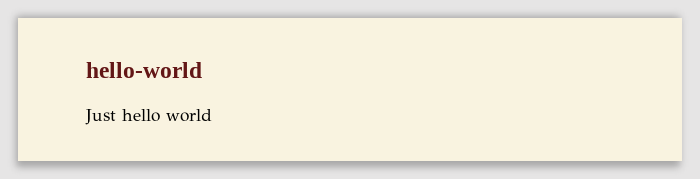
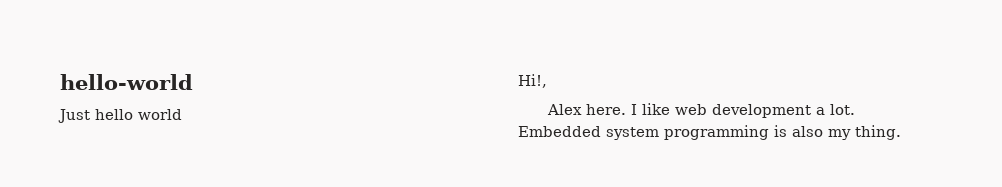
+ Hi!,
+ Alex here. I like web development a lot. Embedded system programming is also my thing.

